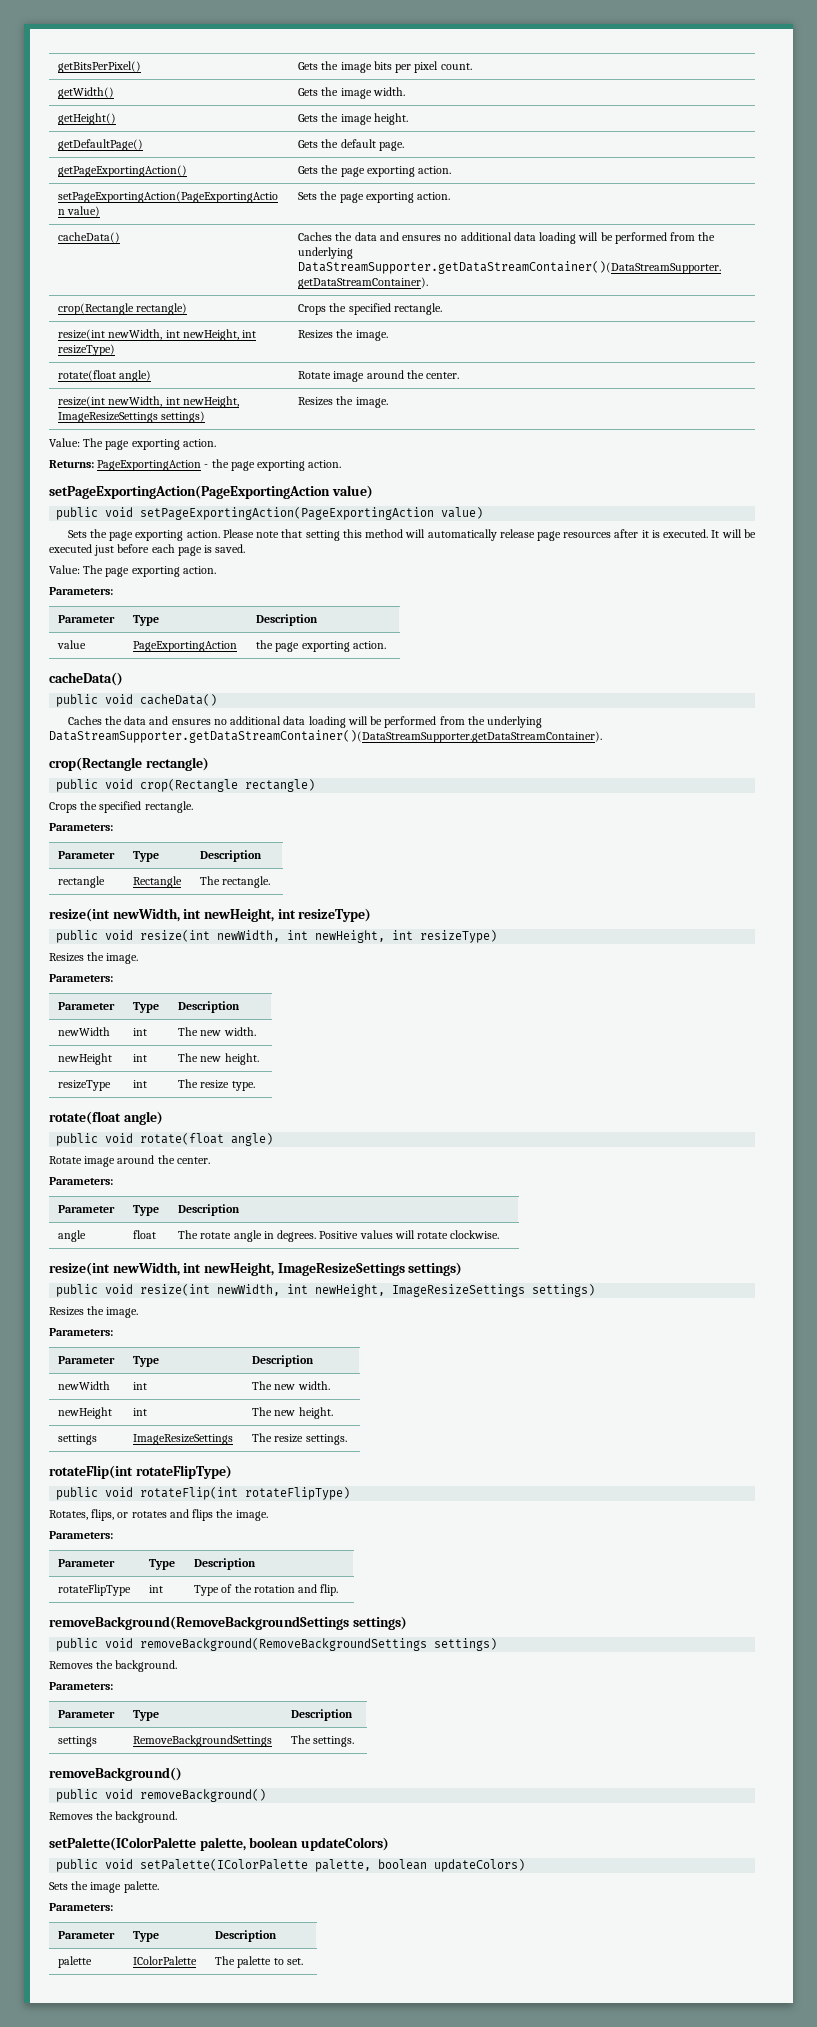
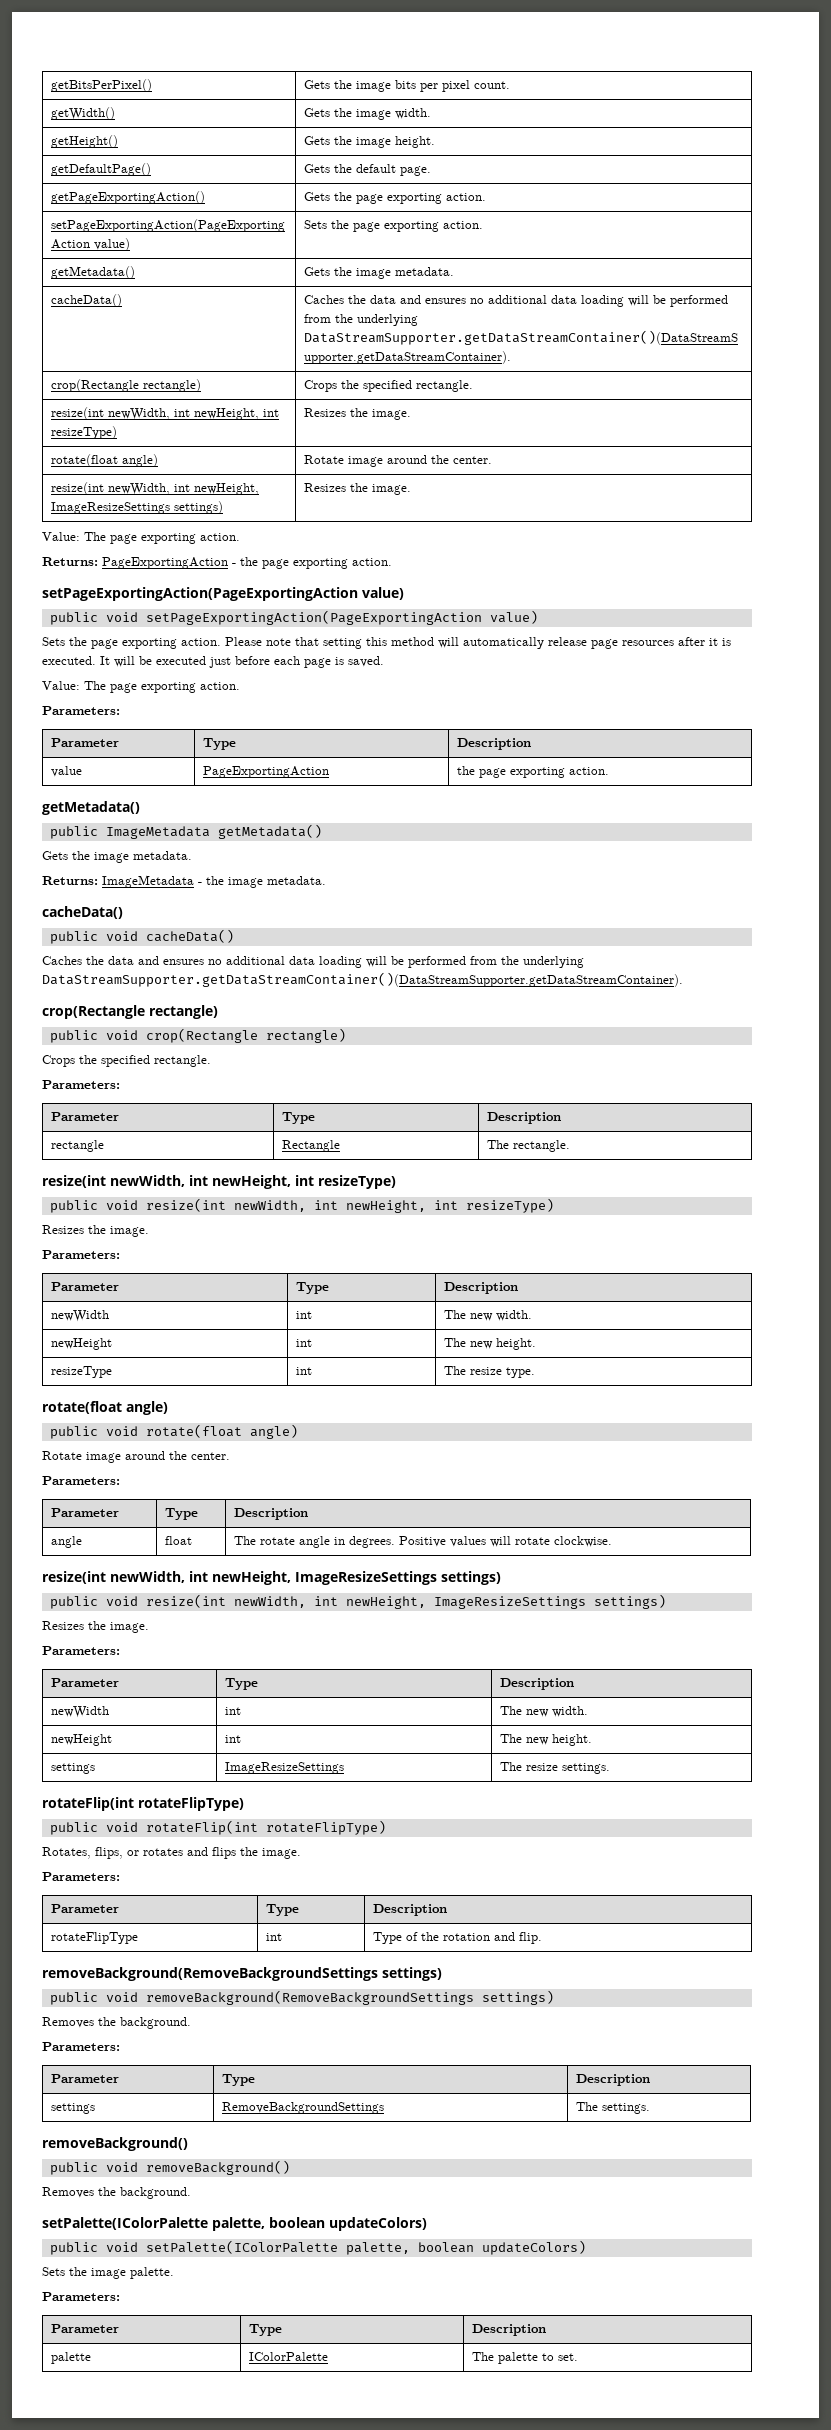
+ getMetadata() | Gets the image metadata.
  value | PageExportingAction | the page exporting action.
+ getMetadata()
+ public ImageMetadata getMetadata()
+ Gets the image metadata.
+ Returns: ImageMetadata - the image metadata.

